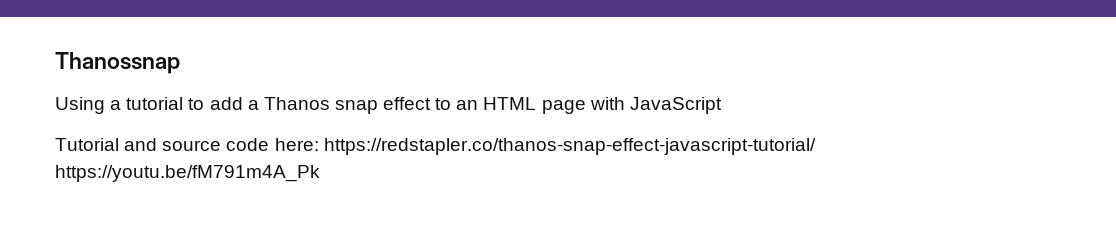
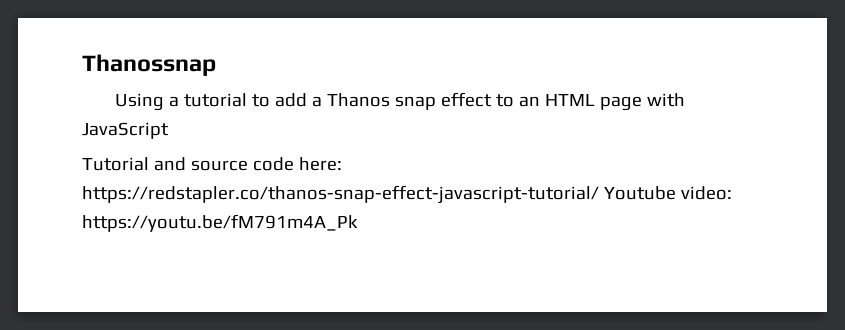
- Tutorial and source code here: https://redstapler.co/thanos-snap-effect-javascript-tutorial/ https://youtu.be/fM791m4A_Pk
+ Tutorial and source code here: https://redstapler.co/thanos-snap-effect-javascript-tutorial/ Youtube video: https://youtu.be/fM791m4A_Pk

